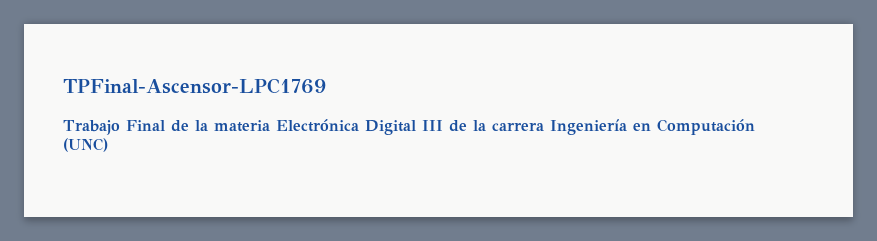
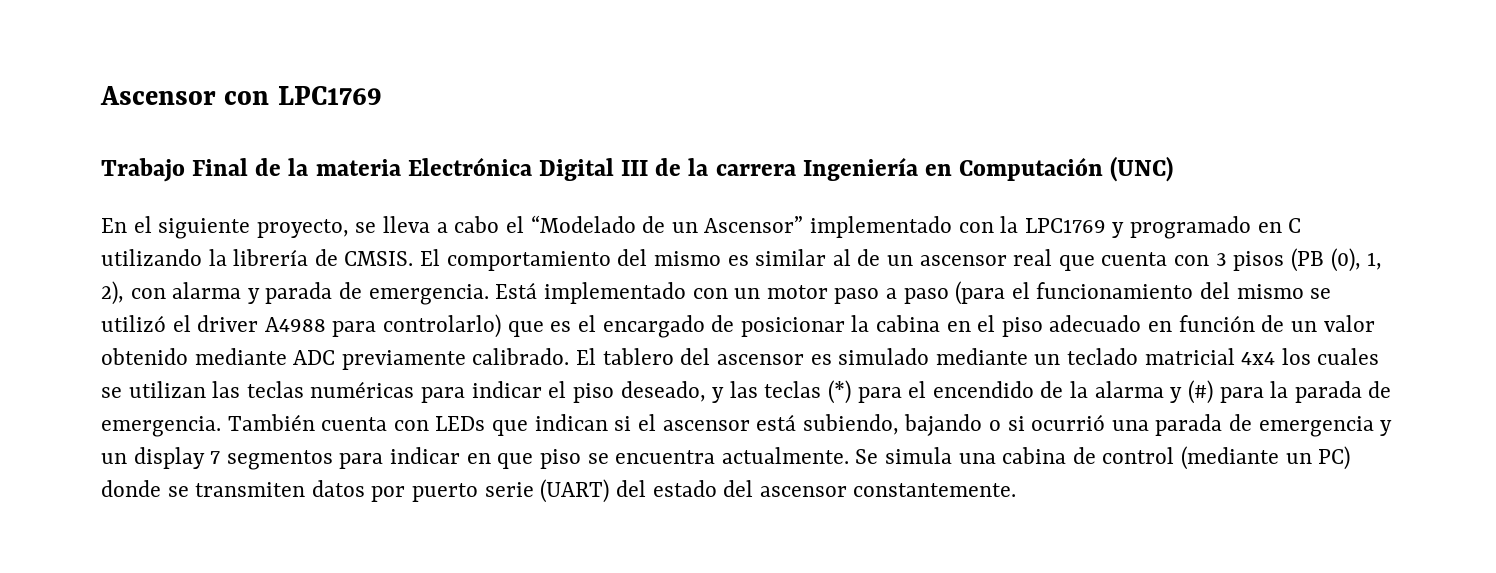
- TPFinal-Ascensor-LPC1769
+ Ascensor con LPC1769
+ En el siguiente proyecto, se lleva a cabo el “Modelado de un Ascensor” implementado con la LPC1769 y programado en C utilizando la librería de CMSIS. El comportamiento del mismo es similar al de un ascensor real que cuenta con 3 pisos (PB (0), 1, 2), con alarma y parada de emergencia. Está implementado con un motor paso a paso (para el funcionamiento del mismo se utilizó el driver A4988 para controlarlo) que es el encargado de posicionar la cabina en el piso adecuado en función de un valor obtenido mediante ADC previamente calibrado. El tablero del ascensor es simulado mediante un teclado matricial 4x4 los cuales se utilizan las teclas numéricas para indicar el piso deseado, y las teclas (*) para el encendido de la alarma y (#) para la parada de emergencia. También cuenta con LEDs que indican si el ascensor está subiendo, bajando o si ocurrió una parada de emergencia y un display 7 segmentos para indicar en que piso se encuentra actualmente. Se simula una cabina de control (mediante un PC) donde se transmiten datos por puerto serie (UART) del estado del ascensor constantemente.

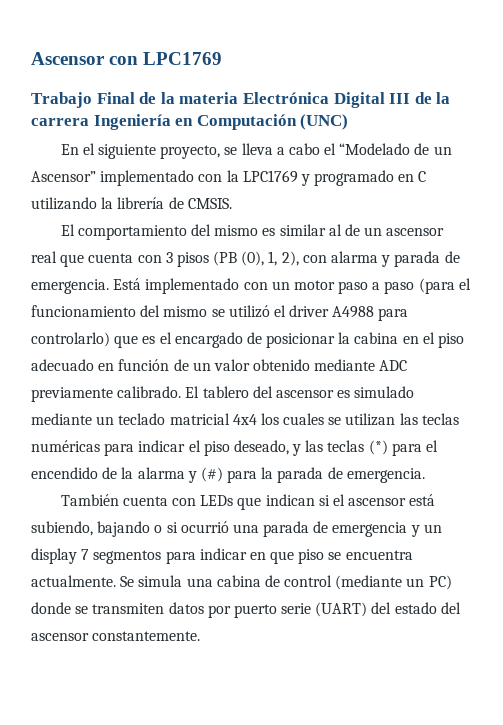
- En el siguiente proyecto, se lleva a cabo el “Modelado de un Ascensor” implementado con la LPC1769 y programado en C utilizando la librería de CMSIS. El comportamiento del mismo es similar al de un ascensor real que cuenta con 3 pisos (PB (0), 1, 2), con alarma y parada de emergencia.
+ En el siguiente proyecto, se lleva a cabo el “Modelado de un Ascensor” implementado con la LPC1769 y programado en C utilizando la librería de CMSIS.
+ El comportamiento del mismo es similar al de un ascensor real que cuenta con 3 pisos (PB (0), 1, 2), con alarma y parada de emergencia.
- El tablero del ascensor es simulado mediante un teclado matricial 4x4 los cuales se utilizan las teclas numéricas para indicar el piso deseado, y las teclas (*) para el encendido de la alarma y (#) para la parada de emergencia. También cuenta con LEDs que indican si el ascensor está subiendo, bajando o si ocurrió una parada de emergencia y un display 7 segmentos para indicar en que piso se encuentra actualmente.
+ El tablero del ascensor es simulado mediante un teclado matricial 4x4 los cuales se utilizan las teclas numéricas para indicar el piso deseado, y las teclas (*) para el encendido de la alarma y (#) para la parada de emergencia.
+ También cuenta con LEDs que indican si el ascensor está subiendo, bajando o si ocurrió una parada de emergencia y un display 7 segmentos para indicar en que piso se encuentra actualmente.

